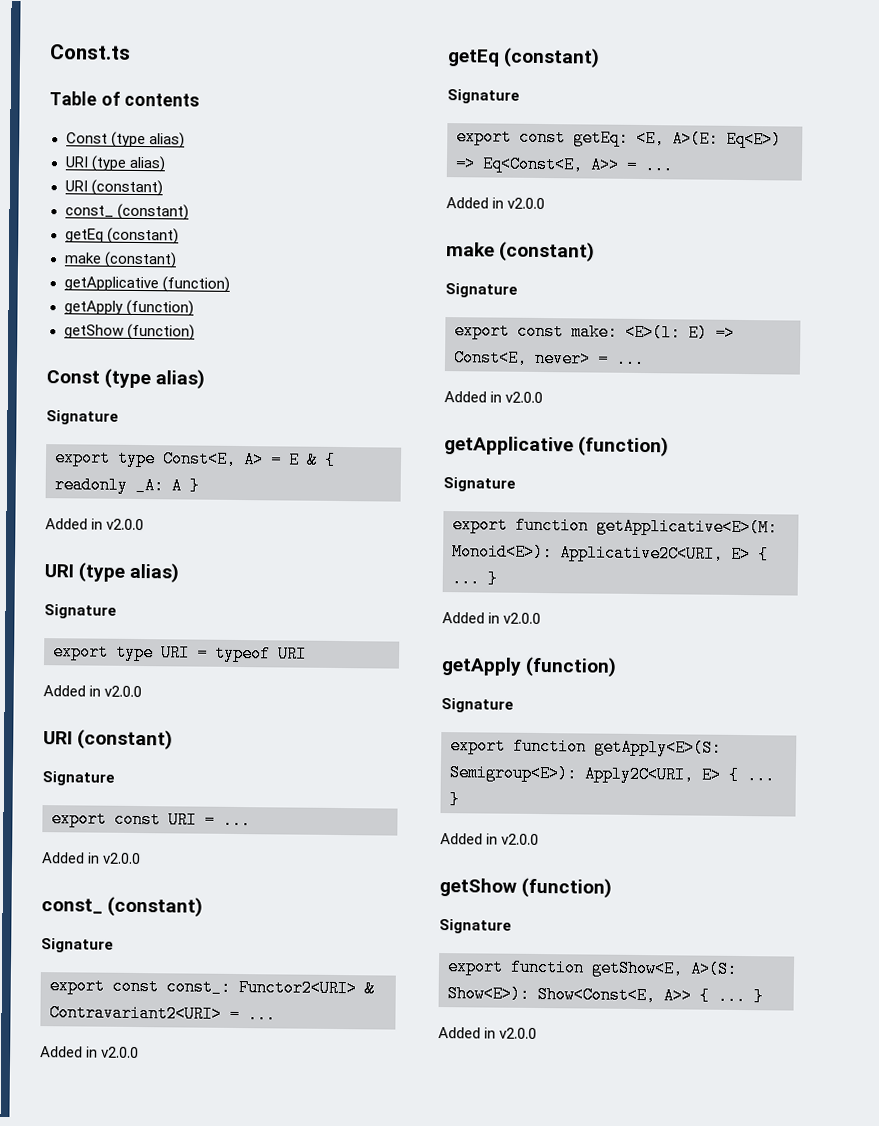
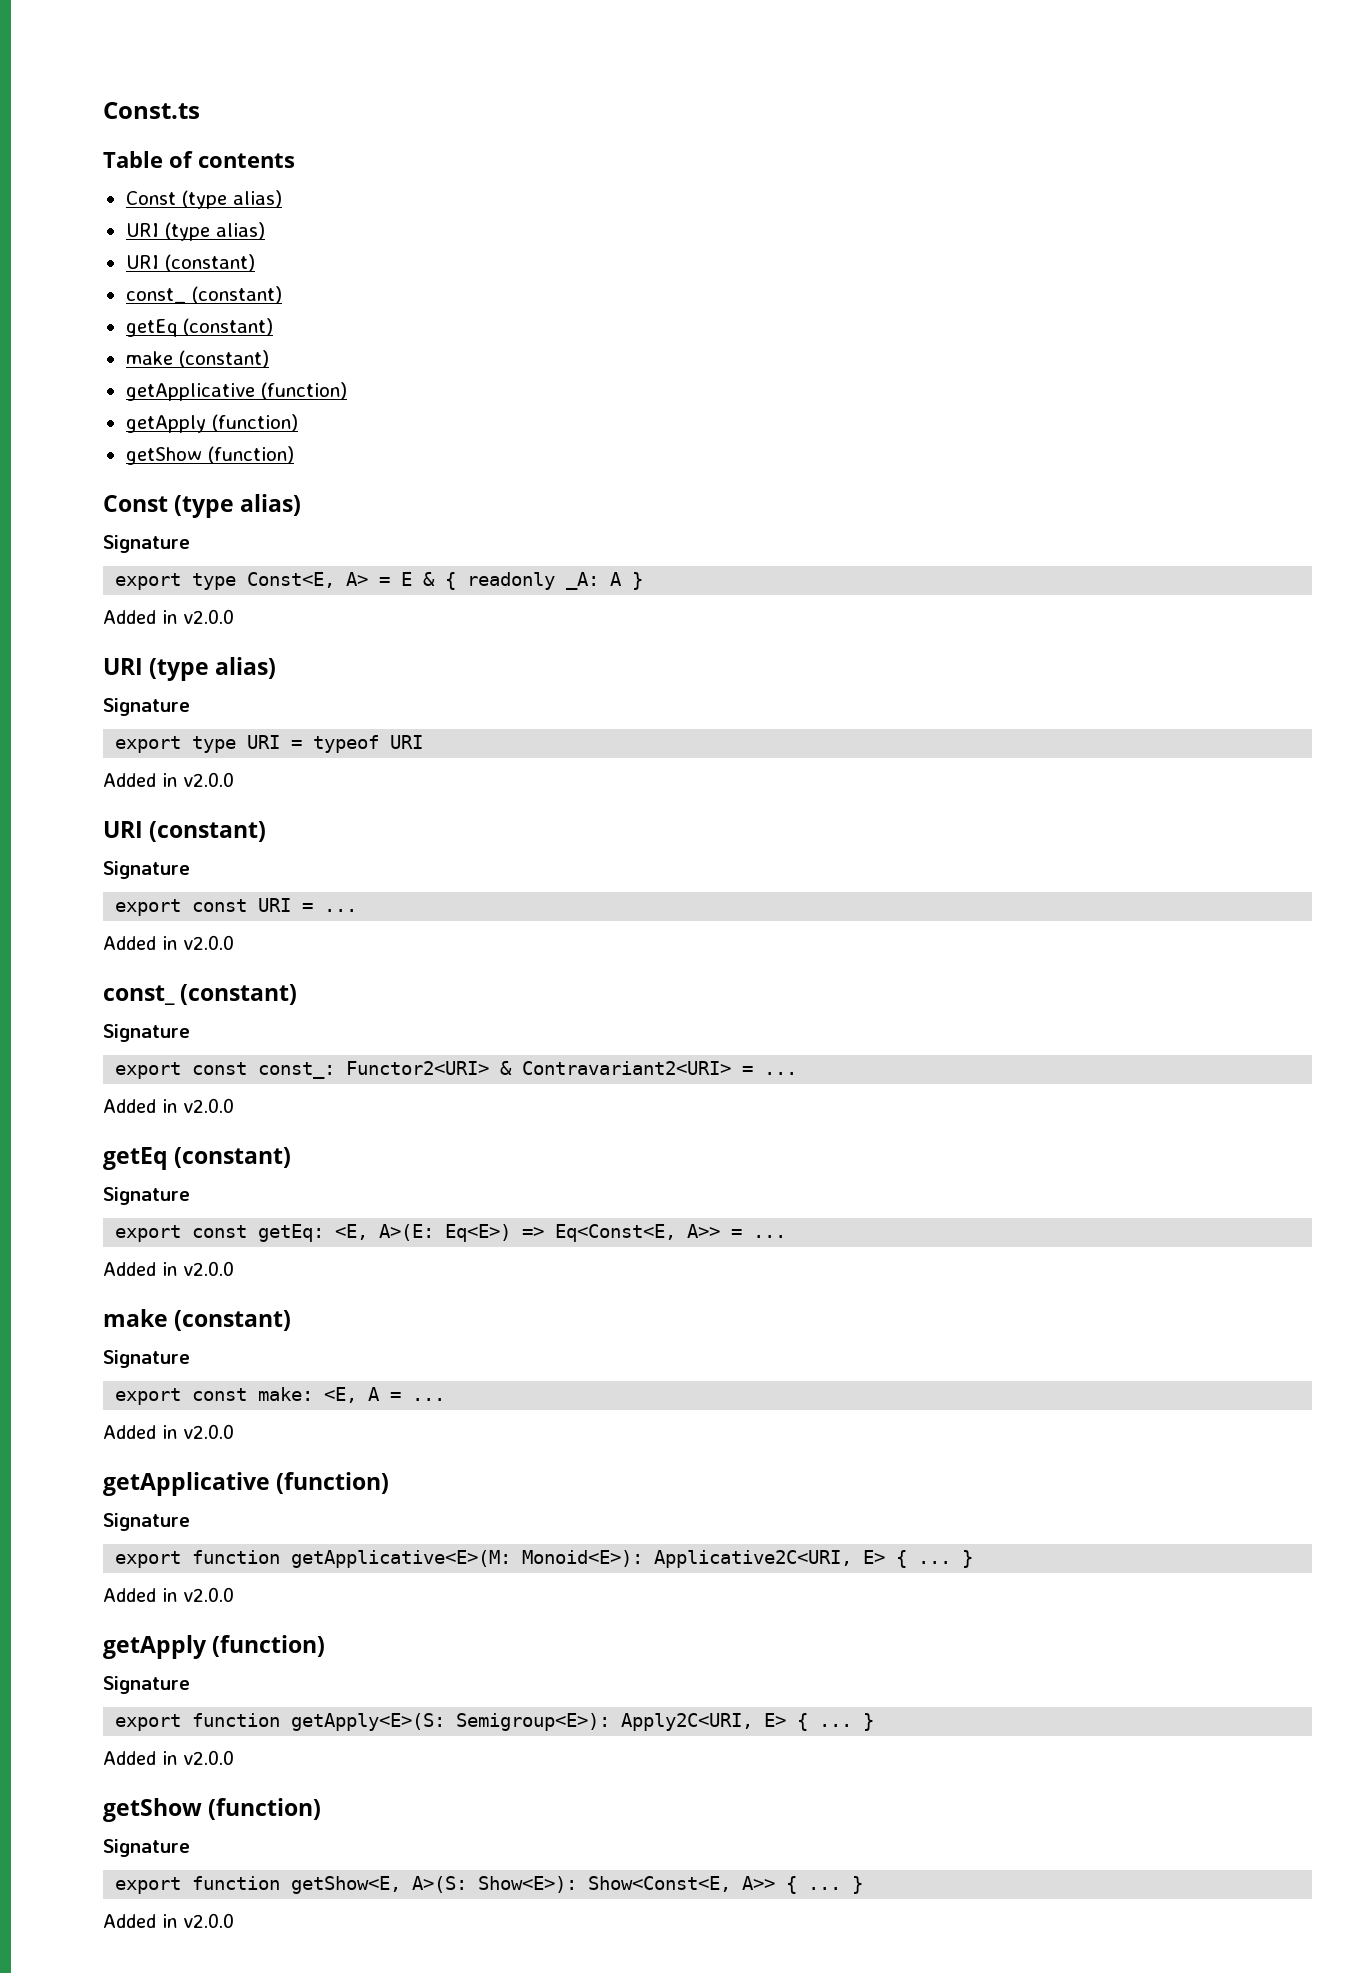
- export const make: <E>(l: E) => Const<E, never> = ...
+ export const make: <E, A = ...

